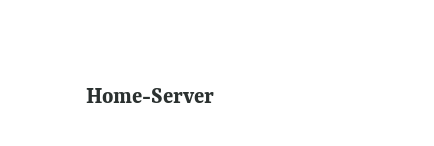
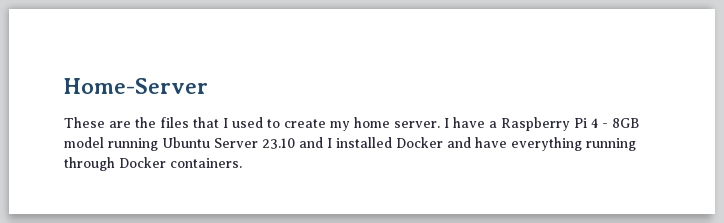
+ These are the files that I used to create my home server. I have a Raspberry Pi 4 - 8GB model running Ubuntu Server 23.10 and I installed Docker and have everything running through Docker containers.

